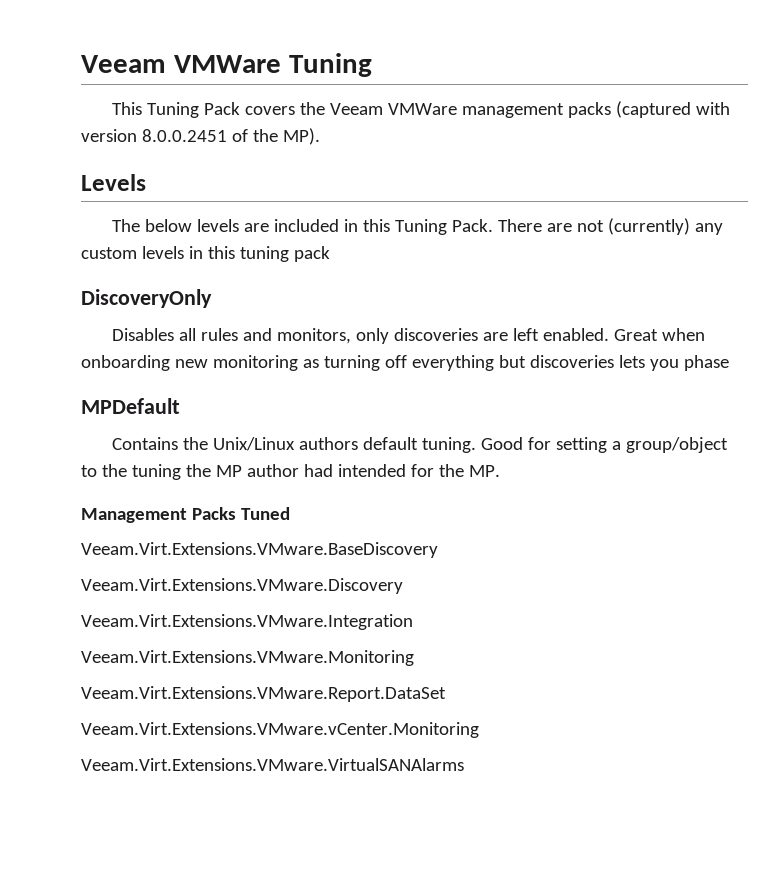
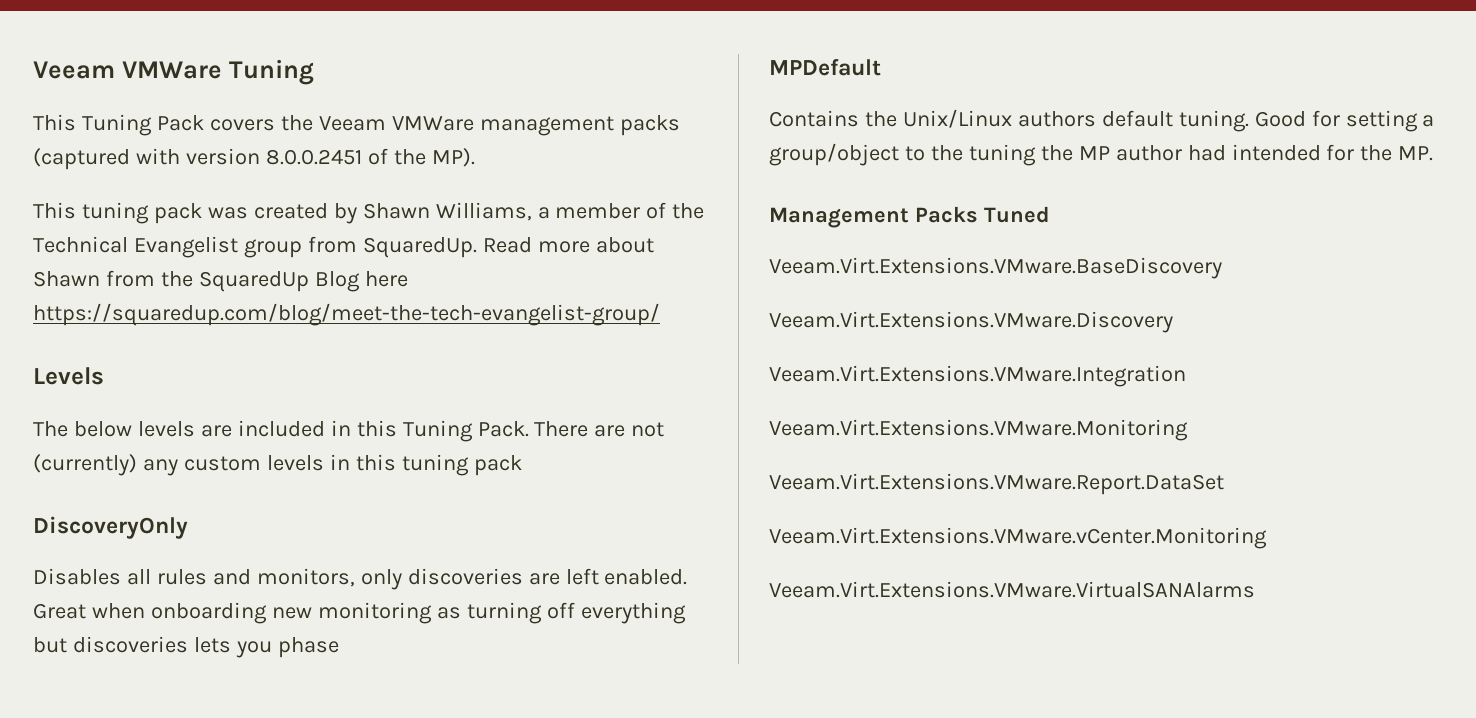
+ This tuning pack was created by Shawn Williams, a member of the Technical Evangelist group from SquaredUp. Read more about Shawn from the SquaredUp Blog here https://squaredup.com/blog/meet-the-tech-evangelist-group/

